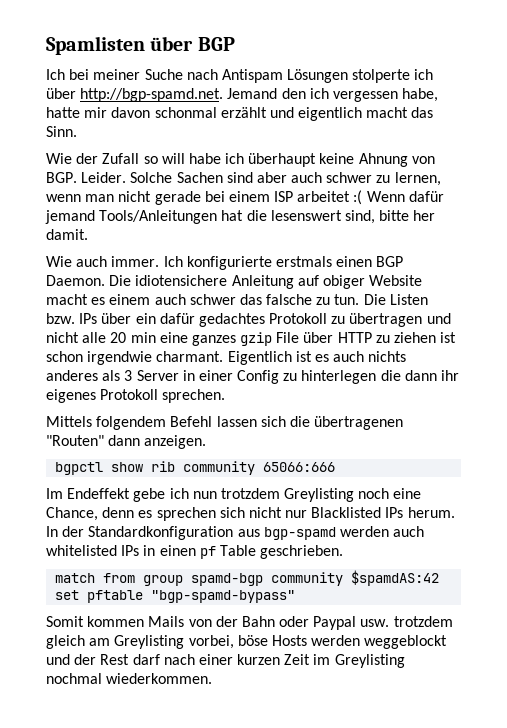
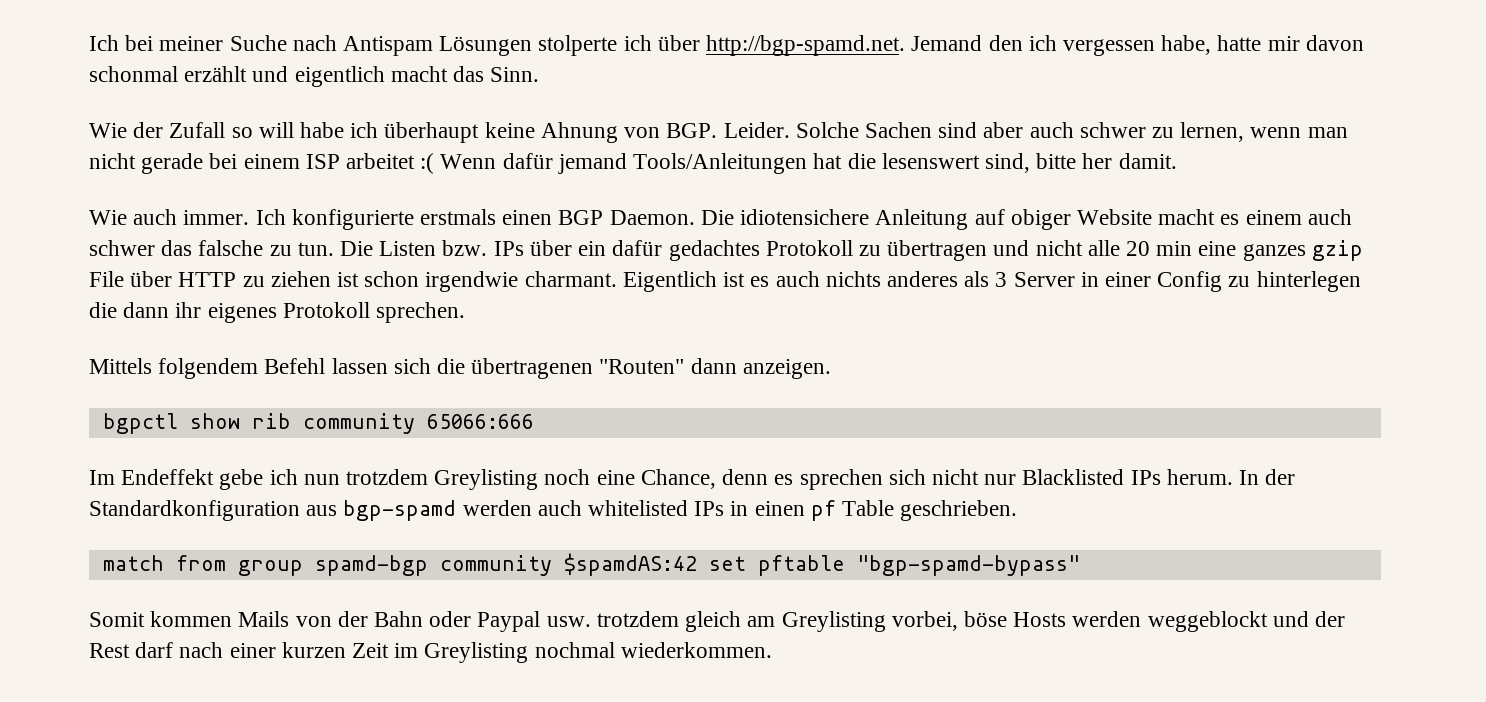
- Spamlisten über BGP

